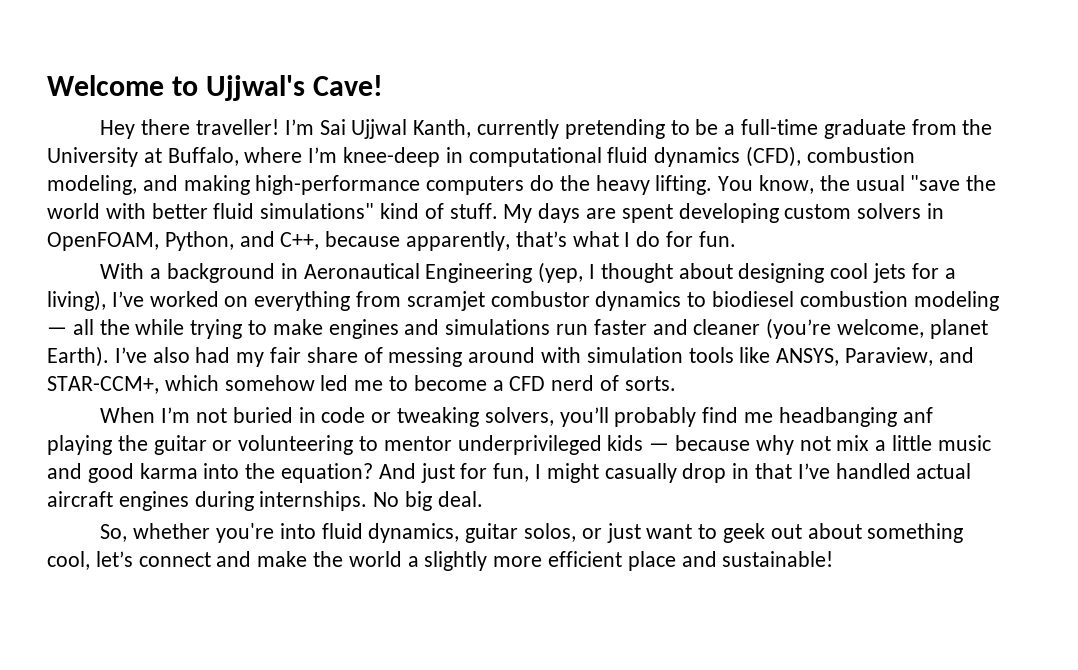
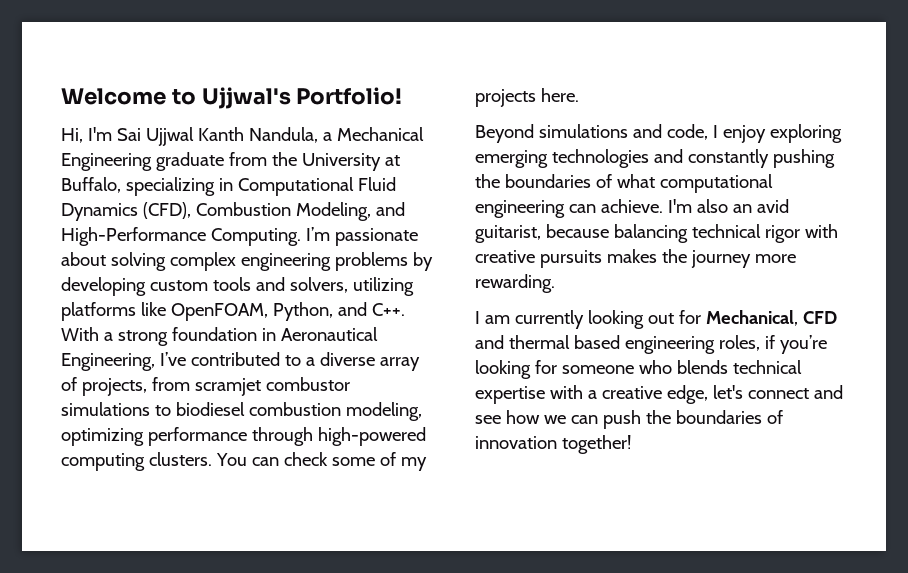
- Welcome to Ujjwal's Cave!
- Hey there traveller! I’m Sai Ujjwal Kanth, currently pretending to be a full-time graduate from the University at Buffalo, where I’m knee-deep in computational fluid dynamics (CFD), combustion modeling, and making high-performance computers do the heavy lifting. You know, the usual "save the world with better fluid simulations" kind of stuff. My days are spent developing custom solvers in OpenFOAM, Python, and C++, because apparently, that’s what I do for fun.
- With a background in Aeronautical Engineering (yep, I thought about designing cool jets for a living), I’ve worked on everything from scramjet combustor dynamics to biodiesel combustion modeling — all the while trying to make engines and simulations run faster and cleaner (you’re welcome, planet Earth). I’ve also had my fair share of messing around with simulation tools like ANSYS, Paraview, and STAR-CCM+, which somehow led me to become a CFD nerd of sorts.
- When I’m not buried in code or tweaking solvers, you’ll probably find me headbanging anf playing the guitar or volunteering to mentor underprivileged kids — because why not mix a little music and good karma into the equation? And just for fun, I might casually drop in that I’ve handled actual aircraft engines during internships. No big deal.
- So, whether you're into fluid dynamics, guitar solos, or just want to geek out about something cool, let’s connect and make the world a slightly more efficient place and sustainable!
+ Welcome to Ujjwal's Portfolio!
+ Hi, I'm Sai Ujjwal Kanth Nandula, a Mechanical Engineering graduate from the University at Buffalo, specializing in Computational Fluid Dynamics (CFD), Combustion Modeling, and High-Performance Computing. I’m passionate about solving complex engineering problems by developing custom tools and solvers, utilizing platforms like OpenFOAM, Python, and C++. With a strong foundation in Aeronautical Engineering, I’ve contributed to a diverse array of projects, from scramjet combustor simulations to biodiesel combustion modeling, optimizing performance through high-powered computing clusters. You can check some of my projects here.
+ Beyond simulations and code, I enjoy exploring emerging technologies and constantly pushing the boundaries of what computational engineering can achieve. I'm also an avid guitarist, because balancing technical rigor with creative pursuits makes the journey more rewarding.
+ I am currently looking out for Mechanical, CFD and thermal based engineering roles, if you’re looking for someone who blends technical expertise with a creative edge, let's connect and see how we can push the boundaries of innovation together!

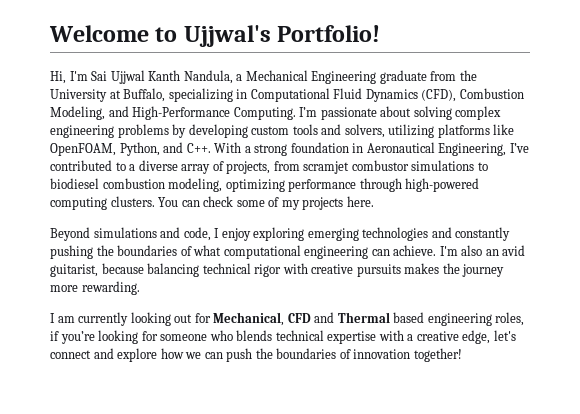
- I am currently looking out for Mechanical, CFD and thermal based engineering roles, if you’re looking for someone who blends technical expertise with a creative edge, let's connect and see how we can push the boundaries of innovation together!
+ I am currently looking out for Mechanical, CFD and Thermal based engineering roles, if you’re looking for someone who blends technical expertise with a creative edge, let's connect and explore how we can push the boundaries of innovation together!

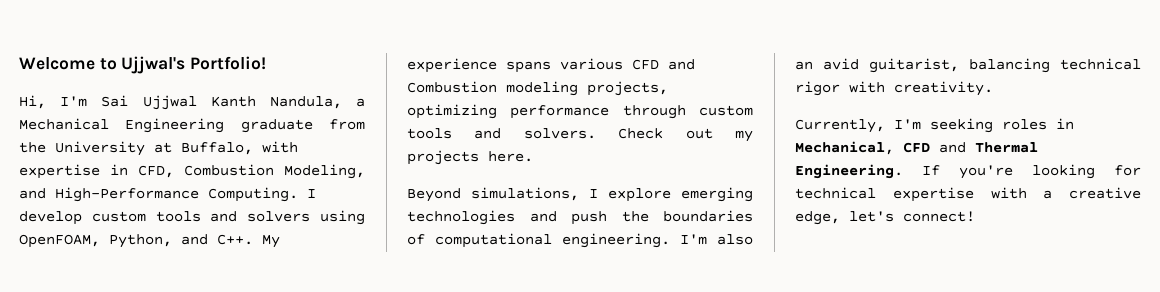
- Hi, I'm Sai Ujjwal Kanth Nandula, a Mechanical Engineering graduate from the University at Buffalo, specializing in Computational Fluid Dynamics (CFD), Combustion Modeling, and High-Performance Computing.
+ Hi, I'm Sai Ujjwal Kanth Nandula, a Mechanical Engineering graduate from the University at Buffalo, with expertise in CFD, Combustion Modeling, and High-Performance Computing.
- I’m passionate about solving complex engineering problems by developing custom tools and solvers, utilizing platforms like OpenFOAM, Python, and C++. With a strong foundation in Aeronautical Engineering, I’ve contributed to a diverse array of projects, from scramjet combustor simulations to biodiesel combustion modeling, optimizing performance through high-powered computing clusters. You can check some of my projects here.
- Beyond simulations and code, I enjoy exploring emerging technologies and constantly pushing the boundaries of what computational engineering can achieve.
+ I develop custom tools and solvers using OpenFOAM, Python, and C++. My experience spans various CFD and Combustion modeling projects, optimizing performance through custom tools and solvers. Check out my projects here.
+ Beyond simulations, I explore emerging technologies and push the boundaries of computational engineering.
- I'm also an avid guitarist, because balancing technical rigor with creative pursuits makes the journey more rewarding.
- I am currently looking out for Mechanical, CFD and Thermal based engineering roles, if you’re looking for someone who blends technical expertise with a creative edge, let's connect and explore how we can push the boundaries of innovation together!
+ I'm also an avid guitarist, balancing technical rigor with creativity.
+ Currently, I'm seeking roles in Mechanical, CFD and Thermal Engineering. If you're looking for technical expertise with a creative edge, let's connect!

